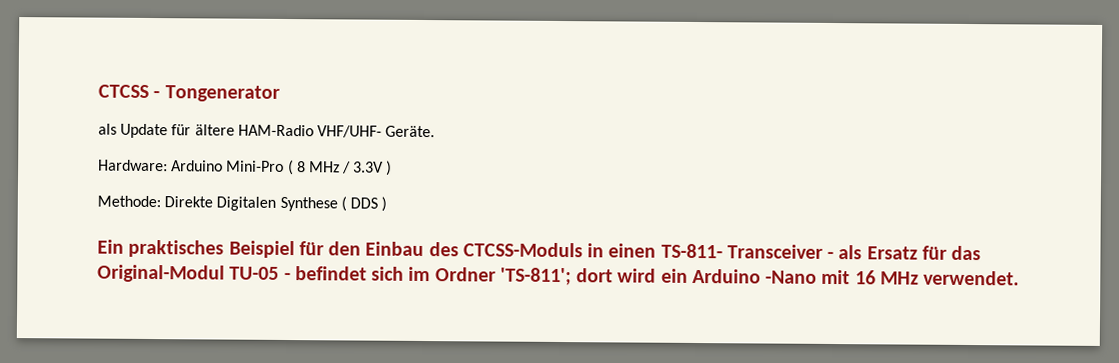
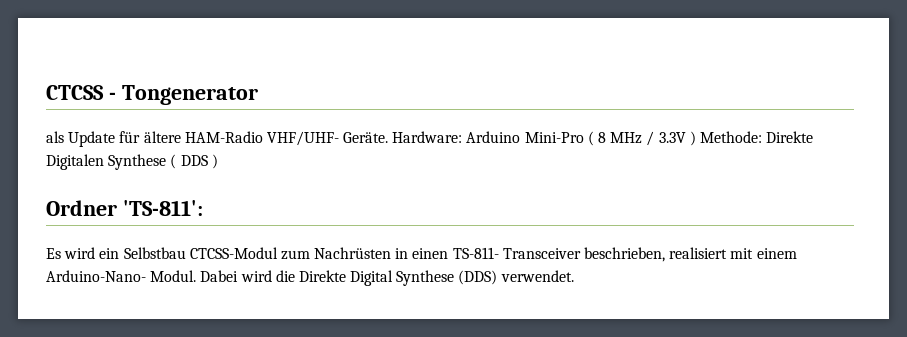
- als Update für ältere HAM-Radio VHF/UHF- Geräte.
- Hardware: Arduino Mini-Pro ( 8 MHz / 3.3V )
- Methode: Direkte Digitalen Synthese ( DDS )
+ als Update für ältere HAM-Radio VHF/UHF- Geräte. Hardware: Arduino Mini-Pro ( 8 MHz / 3.3V ) Methode: Direkte Digitalen Synthese ( DDS )
- Ein praktisches Beispiel für den Einbau des CTCSS-Moduls in einen TS-811- Transceiver - als Ersatz für das Original-Modul TU-05 - befindet sich im Ordner 'TS-811'; dort wird ein Arduino -Nano mit 16 MHz verwendet.
+ Ordner 'TS-811':
+ Es wird ein Selbstbau CTCSS-Modul zum Nachrüsten in einen TS-811- Transceiver beschrieben, realisiert mit einem Arduino-Nano- Modul. Dabei wird die Direkte Digital Synthese (DDS) verwendet.

